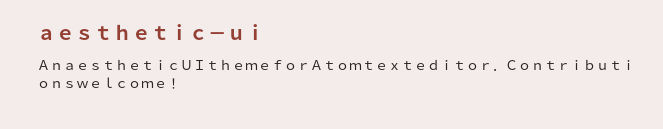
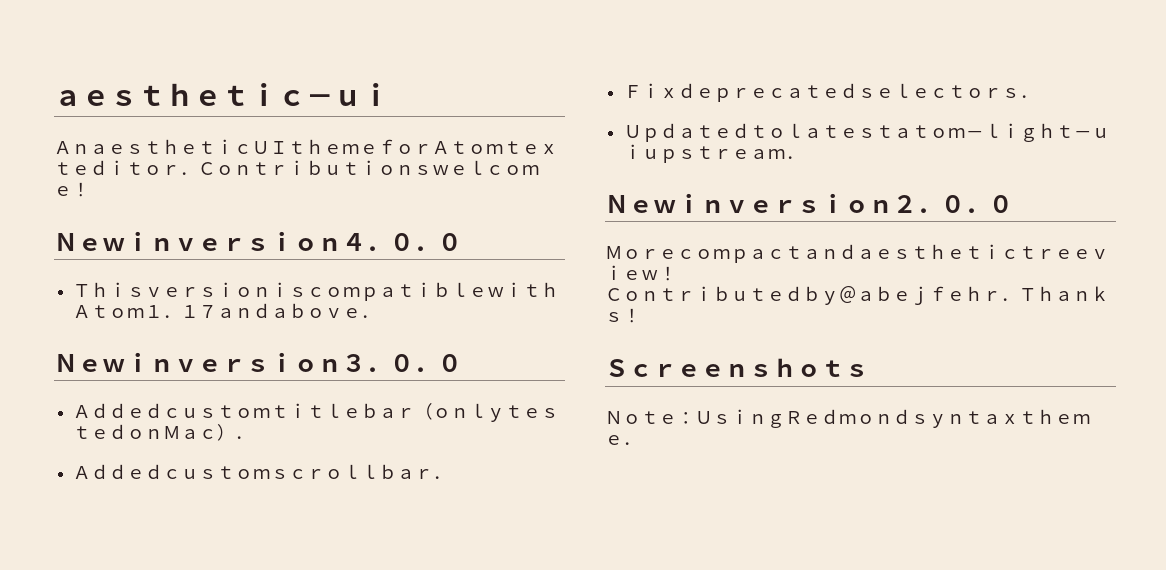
+ Ｎｅｗｉｎｖｅｒｓｉｏｎ４．０．０
+ ＴｈｉｓｖｅｒｓｉｏｎｉｓｃｏｍｐａｔｉｂｌｅｗｉｔｈＡｔｏｍ１．１７ａｎｄａｂｏｖｅ．
+ Ｎｅｗｉｎｖｅｒｓｉｏｎ３．０．０
+ Ａｄｄｅｄｃｕｓｔｏｍｔｉｔｌｅｂａｒ（ｏｎｌｙｔｅｓｔｅｄｏｎＭａｃ）．
+ Ａｄｄｅｄｃｕｓｔｏｍｓｃｒｏｌｌｂａｒ．
+ Ｆｉｘｄｅｐｒｅｃａｔｅｄｓｅｌｅｃｔｏｒｓ．
+ Ｕｐｄａｔｅｄｔｏｌａｔｅｓｔａｔｏｍ－ｌｉｇｈｔ－ｕｉｕｐｓｔｒｅａｍ．
+ Ｎｅｗｉｎｖｅｒｓｉｏｎ２．０．０
+ Ｍｏｒｅｃｏｍｐａｃｔａｎｄａｅｓｔｈｅｔｉｃｔｒｅｅｖｉｅｗ！
+ Ｃｏｎｔｒｉｂｕｔｅｄｂｙ＠ａｂｅｊｆｅｈｒ．Ｔｈａｎｋｓ！
+ Ｓｃｒｅｅｎｓｈｏｔｓ
+ Ｎｏｔｅ：ＵｓｉｎｇＲｅｄｍｏｎｄｓｙｎｔａｘｔｈｅｍｅ．

